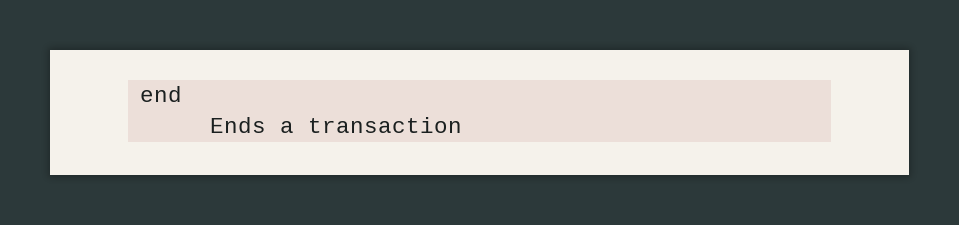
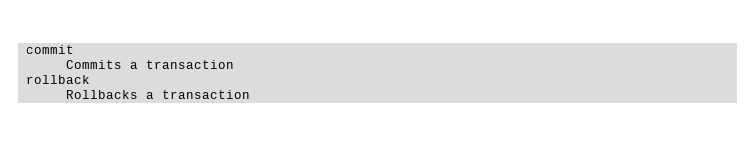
- end
- Ends a transaction
+ commit
+ Commits a transaction
+ rollback
+ Rollbacks a transaction

